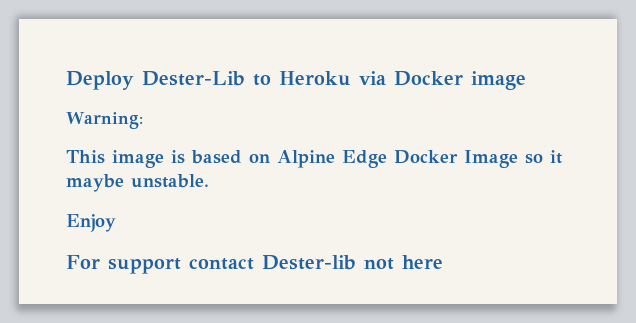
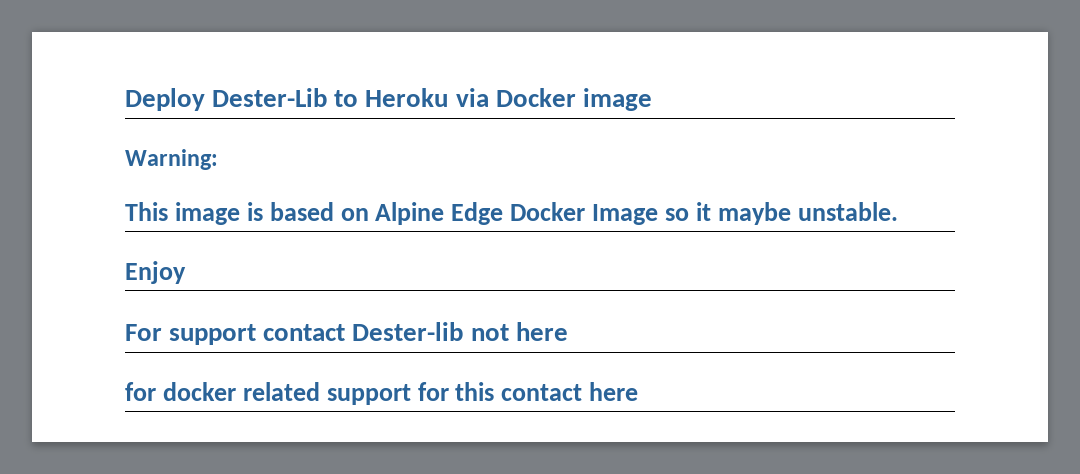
+ for docker related support for this contact here

